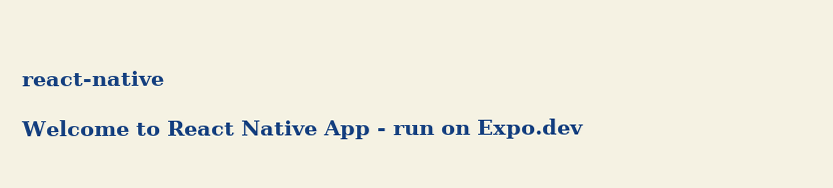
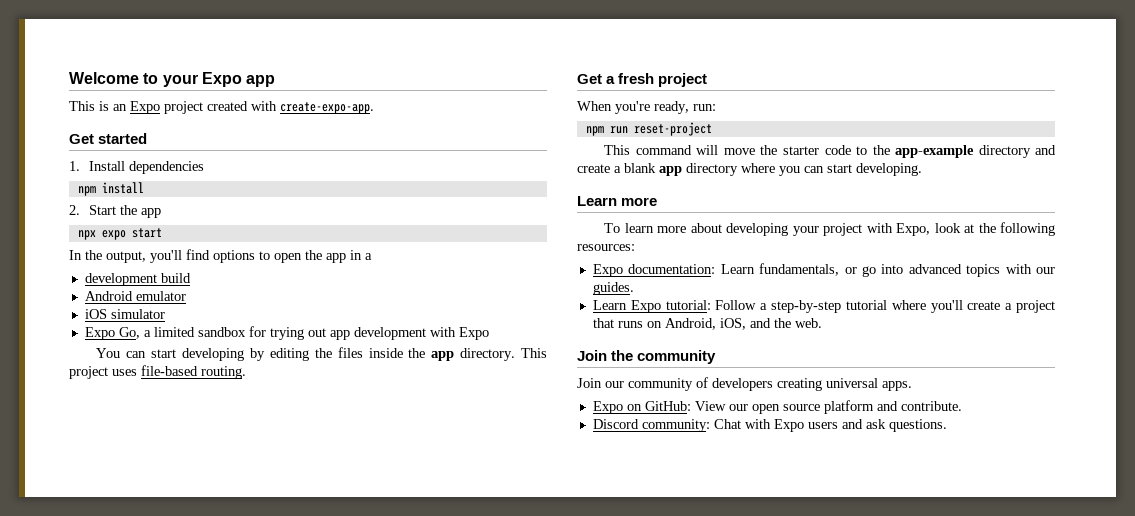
- react-native
- Welcome to React Native App - run on Expo.dev
+ Welcome to your Expo app
+ This is an Expo project created with create-expo-app.
+ Get started
+ 1. Install dependencies
+ npm install
+ 2. Start the app
+ npx expo start
+ In the output, you'll find options to open the app in a
+ development build
+ Android emulator
+ iOS simulator
+ Expo Go, a limited sandbox for trying out app development with Expo
+ You can start developing by editing the files inside the app directory. This project uses file-based routing.
+ Get a fresh project
+ When you're ready, run:
+ npm run reset-project
+ This command will move the starter code to the app-example directory and create a blank app directory where you can start developing.
+ Learn more
+ To learn more about developing your project with Expo, look at the following resources:
+ Expo documentation: Learn fundamentals, or go into advanced topics with our guides.
+ Learn Expo tutorial: Follow a step-by-step tutorial where you'll create a project that runs on Android, iOS, and the web.
+ Join the community
+ Join our community of developers creating universal apps.
+ Expo on GitHub: View our open source platform and contribute.
+ Discord community: Chat with Expo users and ask questions.

